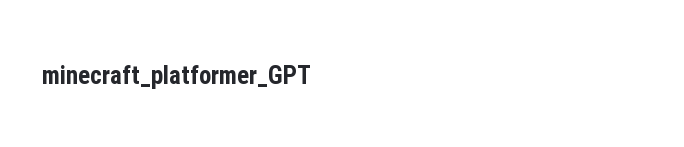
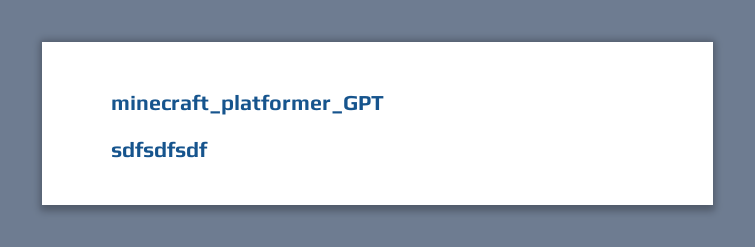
+ sdfsdfsdf

